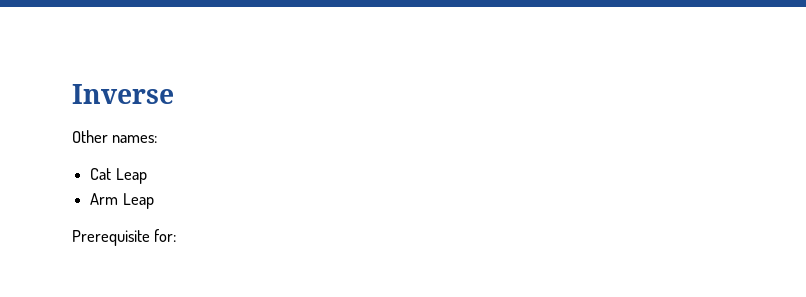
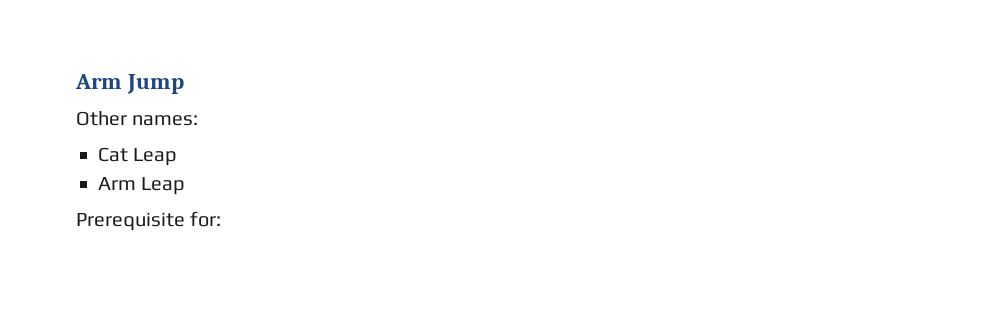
- Inverse
+ Arm Jump

